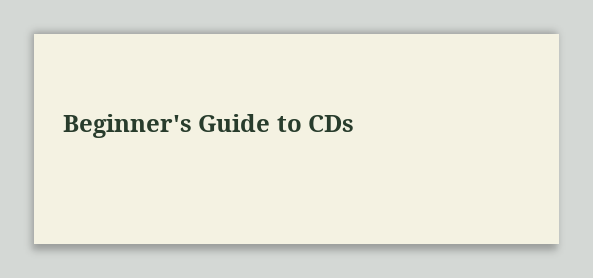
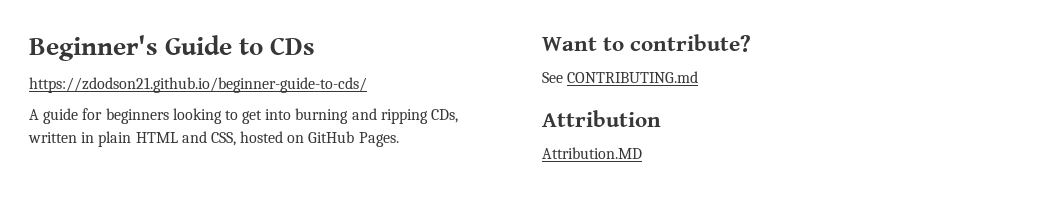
+ https://zdodson21.github.io/beginner-guide-to-cds/
+ A guide for beginners looking to get into burning and ripping CDs, written in plain HTML and CSS, hosted on GitHub Pages.
+ Want to contribute?
+ See CONTRIBUTING.md
+ Attribution
+ Attribution.MD

